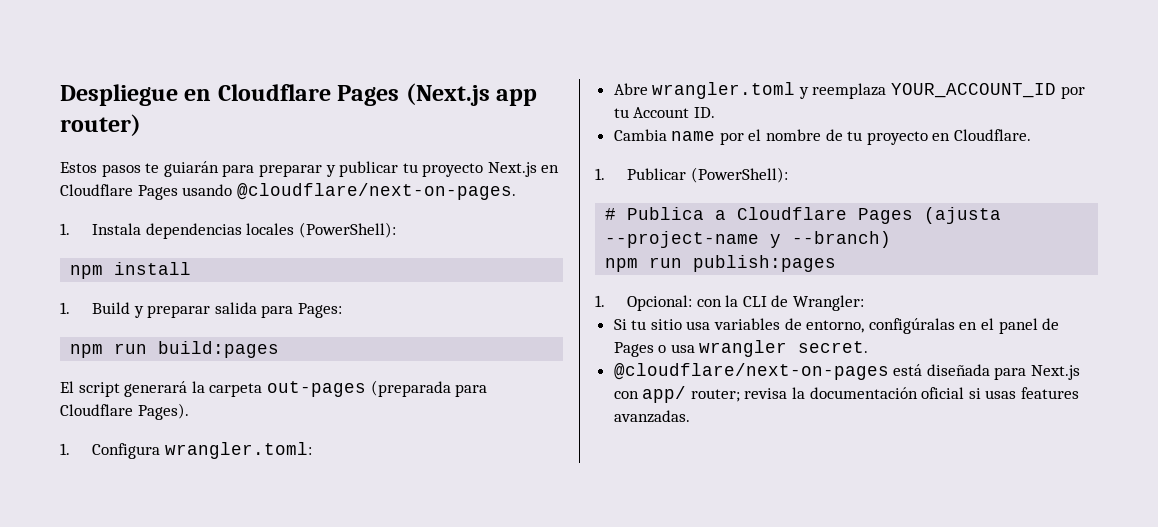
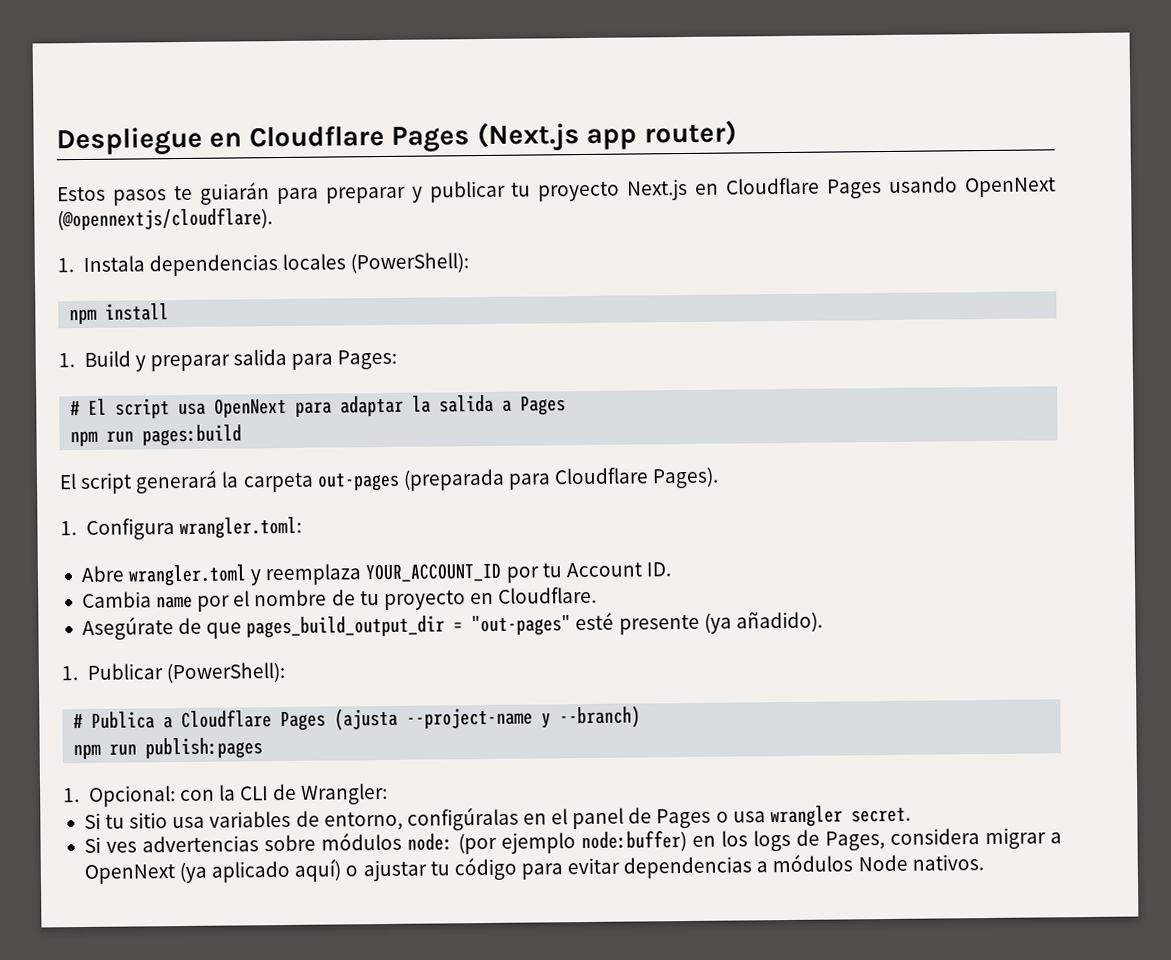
- Estos pasos te guiarán para preparar y publicar tu proyecto Next.js en Cloudflare Pages usando @cloudflare/next-on-pages.
+ Estos pasos te guiarán para preparar y publicar tu proyecto Next.js en Cloudflare Pages usando OpenNext (@opennextjs/cloudflare).
- npm run build:pages
+ # El script usa OpenNext para adaptar la salida a Pages
+ npm run pages:build
+ Asegúrate de que pages_build_output_dir = "out-pages" esté presente (ya añadido).
- @cloudflare/next-on-pages está diseñada para Next.js con app/ router; revisa la documentación oficial si usas features avanzadas.
+ Si ves advertencias sobre módulos node: (por ejemplo node:buffer) en los logs de Pages, considera migrar a OpenNext (ya aplicado aquí) o ajustar tu código para evitar dependencias a módulos Node nativos.

